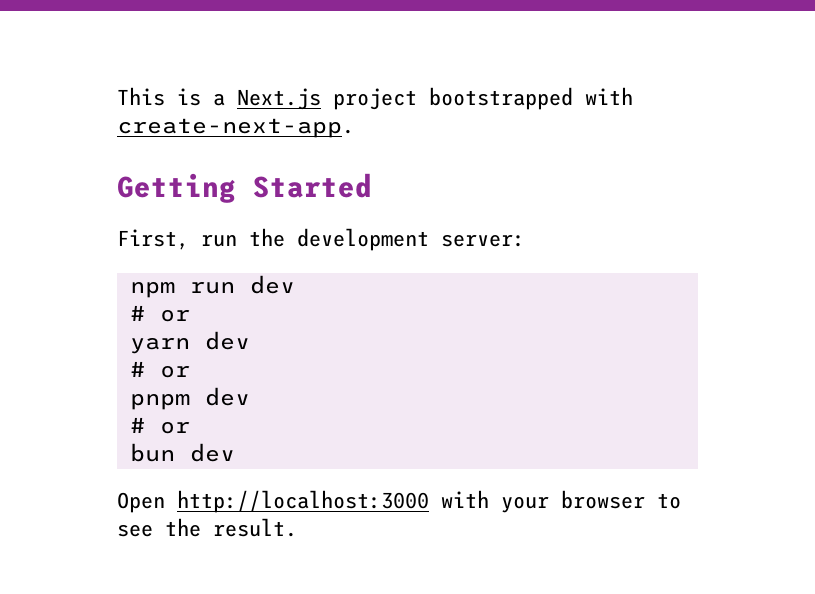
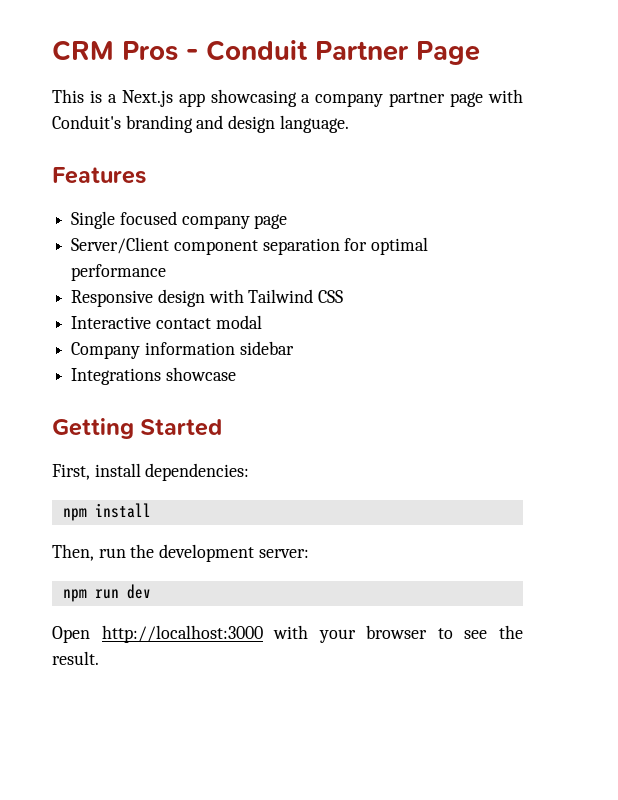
- This is a Next.js project bootstrapped with create-next-app.
+ CRM Pros - Conduit Partner Page
+ This is a Next.js app showcasing a company partner page with Conduit's branding and design language.
+ Features
+ Single focused company page
+ Server/Client component separation for optimal performance
+ Responsive design with Tailwind CSS
+ Interactive contact modal
+ Company information sidebar
+ Integrations showcase
  Getting Started
- First, run the development server:
+ First, install dependencies:
+ npm install
+ Then, run the development server:
  npm run dev
- # or
- yarn dev
- # or
- pnpm dev
- # or
- bun dev

